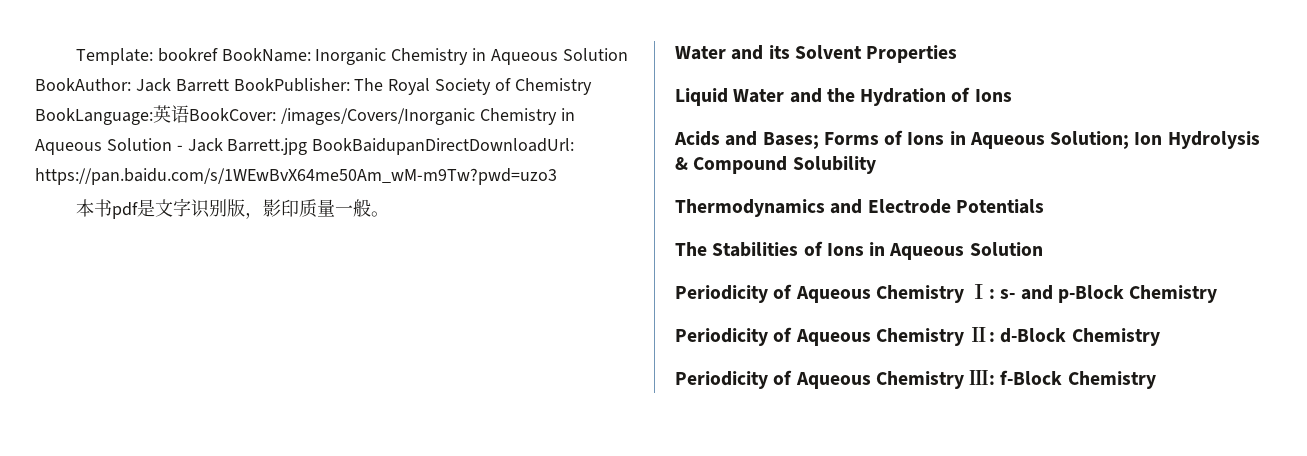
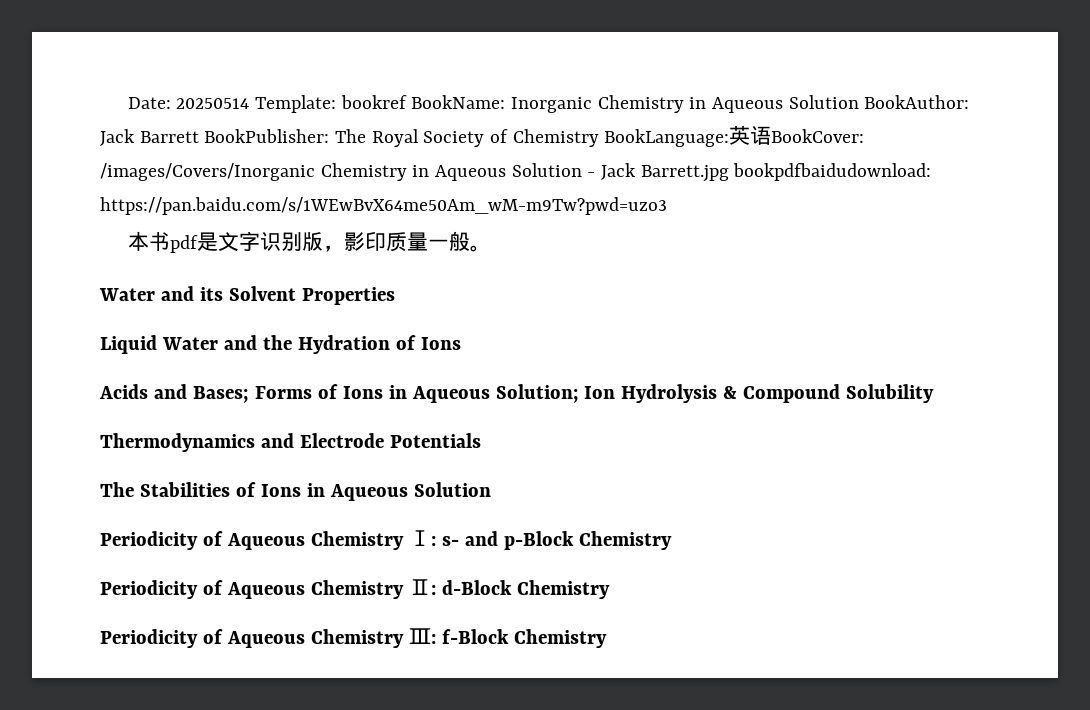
- Template: bookref BookName: Inorganic Chemistry in Aqueous Solution BookAuthor: Jack Barrett BookPublisher: The Royal Society of Chemistry BookLanguage:英语BookCover: /images/Covers/Inorganic Chemistry in Aqueous Solution - Jack Barrett.jpg BookBaidupanDirectDownloadUrl: https://pan.baidu.com/s/1WEwBvX64me50Am_wM-m9Tw?pwd=uzo3
+ Date: 20250514 Template: bookref BookName: Inorganic Chemistry in Aqueous Solution BookAuthor: Jack Barrett BookPublisher: The Royal Society of Chemistry BookLanguage:英语BookCover: /images/Covers/Inorganic Chemistry in Aqueous Solution - Jack Barrett.jpg bookpdfbaidudownload: https://pan.baidu.com/s/1WEwBvX64me50Am_wM-m9Tw?pwd=uzo3

